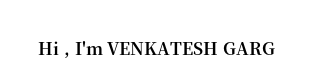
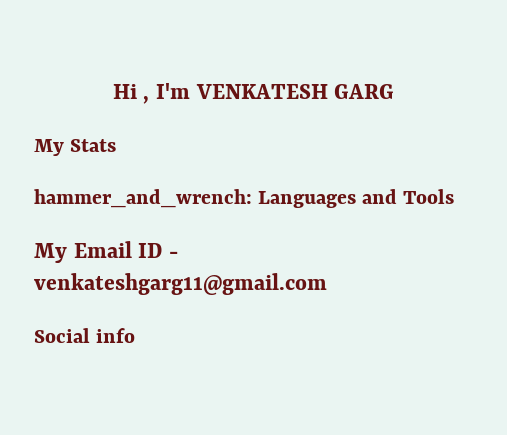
+ My Stats
+ hammer_and_wrench: Languages and Tools
+ My Email ID - venkateshgarg11@gmail.com
+ Social info

